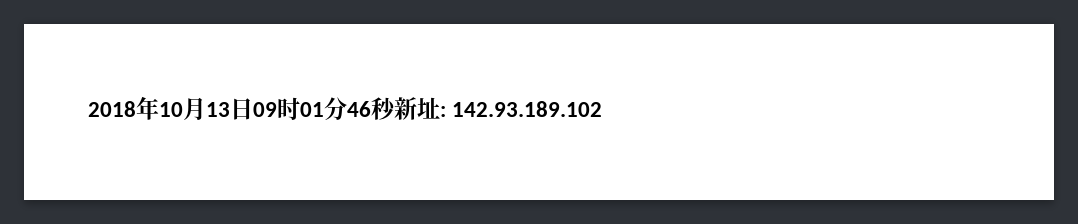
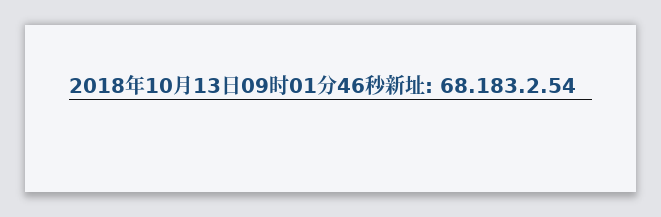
- 2018年10月13日09时01分46秒新址: 142.93.189.102
+ 2018年10月13日09时01分46秒新址: 68.183.2.54

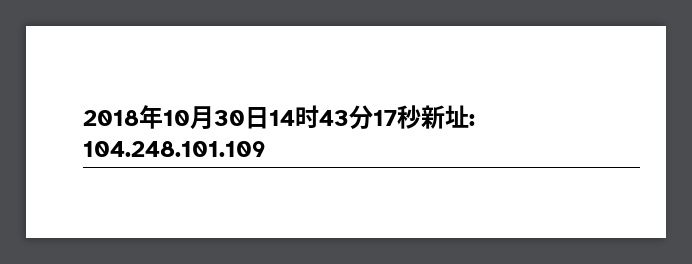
- 2018年10月13日09时01分46秒新址: 68.183.2.54
+ 2018年10月30日14时43分17秒新址: 104.248.101.109

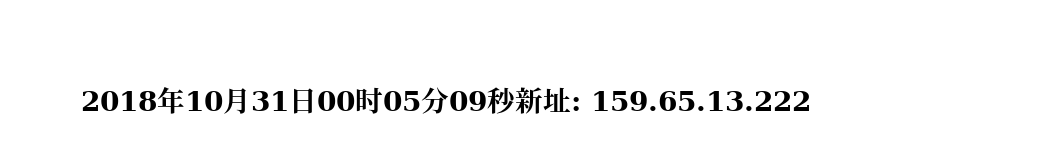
- 2018年10月30日14时43分17秒新址: 104.248.101.109
+ 2018年10月31日00时05分09秒新址: 159.65.13.222

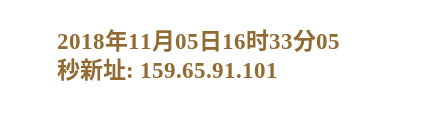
- 2018年10月31日00时05分09秒新址: 159.65.13.222
+ 2018年11月05日16时33分05秒新址: 159.65.91.101

